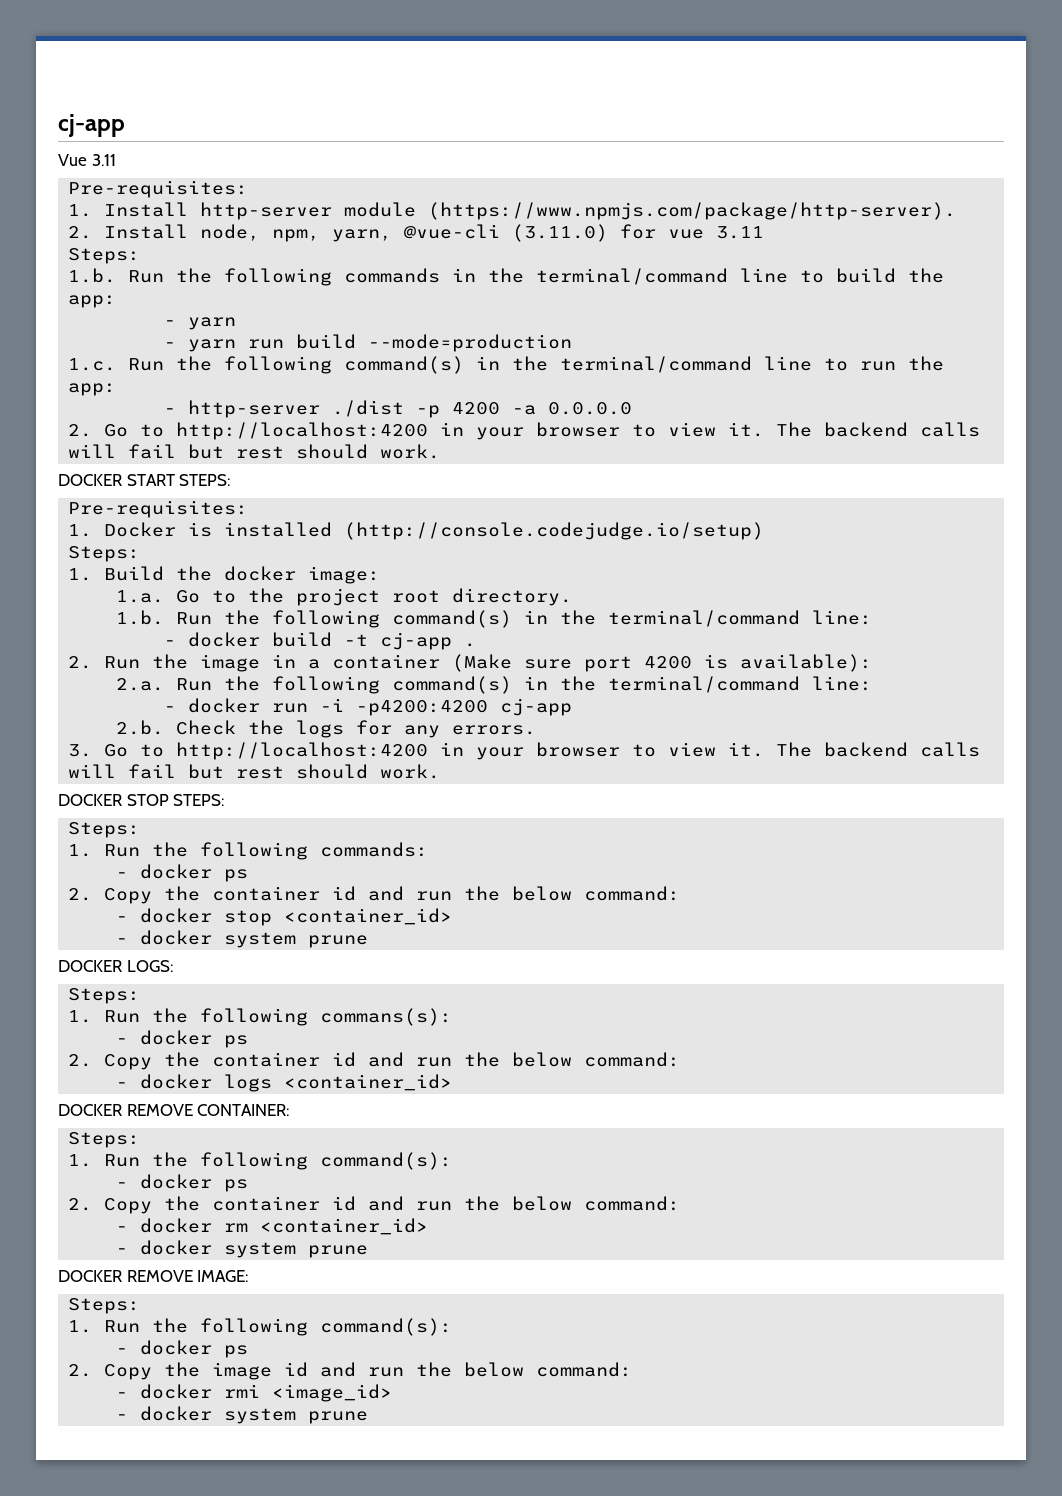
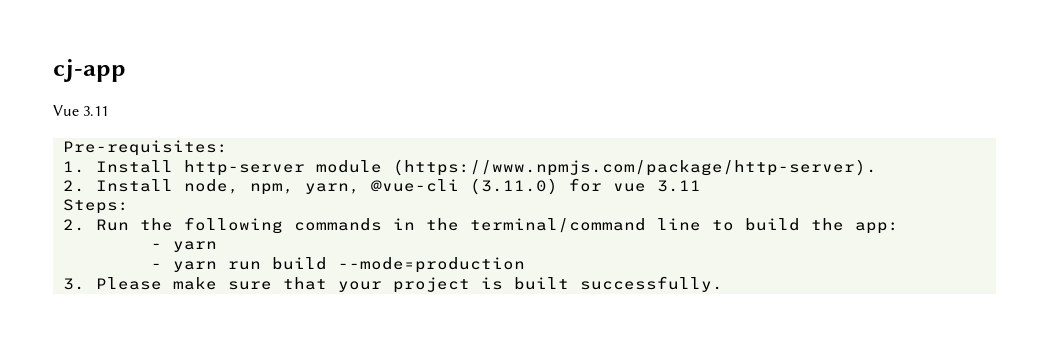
- 1.b. Run the following commands in the terminal/command line to build the app:
+ 2. Run the following commands in the terminal/command line to build the app:
- 1.c. Run the following command(s) in the terminal/command line to run the app:
- - http-server ./dist -p 4200 -a 0.0.0.0
- 2. Go to http://localhost:4200 in your browser to view it. The backend calls will fail but rest should work.
- DOCKER START STEPS:
- Pre-requisites:
- 1. Docker is installed (http://console.codejudge.io/setup)
- Steps:
- 1. Build the docker image:
- 1.a. Go to the project root directory.
- 1.b. Run the following command(s) in the terminal/command line:
- - docker build -t cj-app .
- 2. Run the image in a container (Make sure port 4200 is available):
- 2.a. Run the following command(s) in the terminal/command line:
- - docker run -i -p4200:4200 cj-app
- 2.b. Check the logs for any errors.
- 3. Go to http://localhost:4200 in your browser to view it. The backend calls will fail but rest should work.
- DOCKER STOP STEPS:
- Steps:
- 1. Run the following commands:
- - docker ps
- 2. Copy the container id and run the below command:
- - docker stop <container_id>
- - docker system prune
- DOCKER LOGS:
- Steps:
- 1. Run the following commans(s):
- - docker ps
- 2. Copy the container id and run the below command:
- - docker logs <container_id>
- DOCKER REMOVE CONTAINER:
- Steps:
- 1. Run the following command(s):
- - docker ps
- 2. Copy the container id and run the below command:
- - docker rm <container_id>
- - docker system prune
- DOCKER REMOVE IMAGE:
- Steps:
- 1. Run the following command(s):
- - docker ps
- 2. Copy the image id and run the below command:
- - docker rmi <image_id>
- - docker system prune
+ 3. Please make sure that your project is built successfully.

